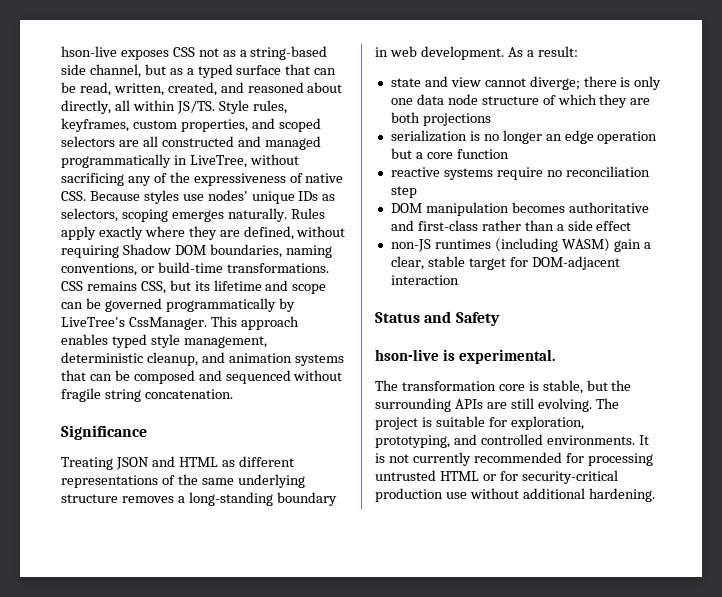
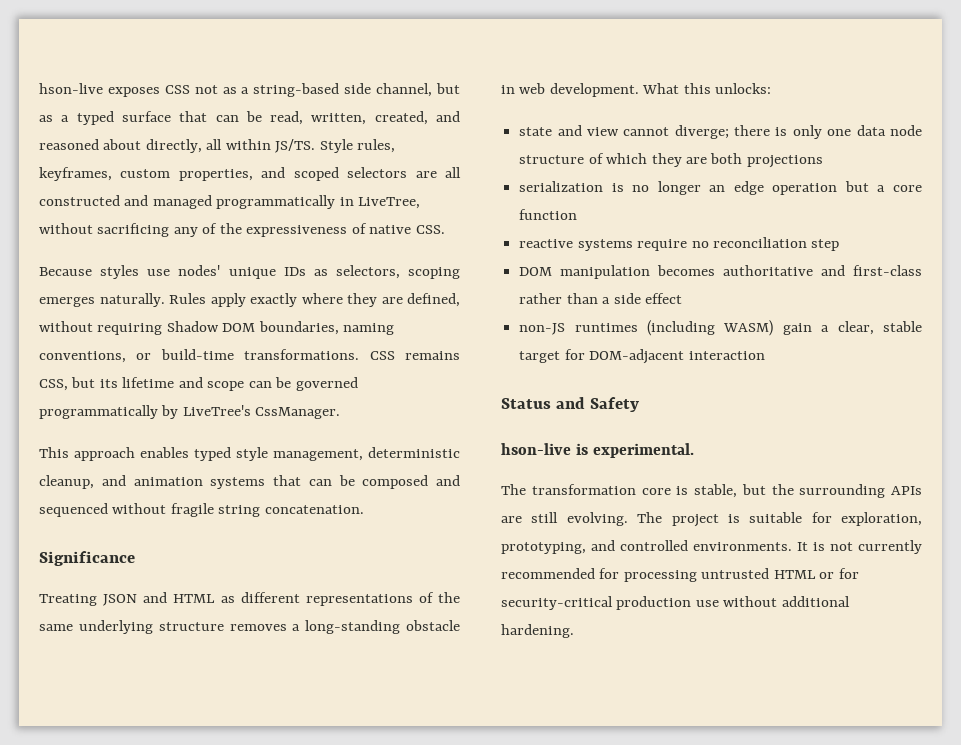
- Style rules, keyframes, custom properties, and scoped selectors are all constructed and managed programmatically in LiveTree, without sacrificing any of the expressiveness of native CSS. Because styles use nodes' unique IDs as selectors, scoping emerges naturally.
+ Style rules, keyframes, custom properties, and scoped selectors are all constructed and managed programmatically in LiveTree, without sacrificing any of the expressiveness of native CSS.
+ Because styles use nodes' unique IDs as selectors, scoping emerges naturally.
- CSS remains CSS, but its lifetime and scope can be governed programmatically by LiveTree's CssManager. This approach enables typed style management, deterministic cleanup, and animation systems that can be composed and sequenced without fragile string concatenation.
+ CSS remains CSS, but its lifetime and scope can be governed programmatically by LiveTree's CssManager.
+ This approach enables typed style management, deterministic cleanup, and animation systems that can be composed and sequenced without fragile string concatenation.
- Treating JSON and HTML as different representations of the same underlying structure removes a long-standing boundary in web development.
+ Treating JSON and HTML as different representations of the same underlying structure removes a long-standing obstacle in web development.
- As a result:
+ What this unlocks:

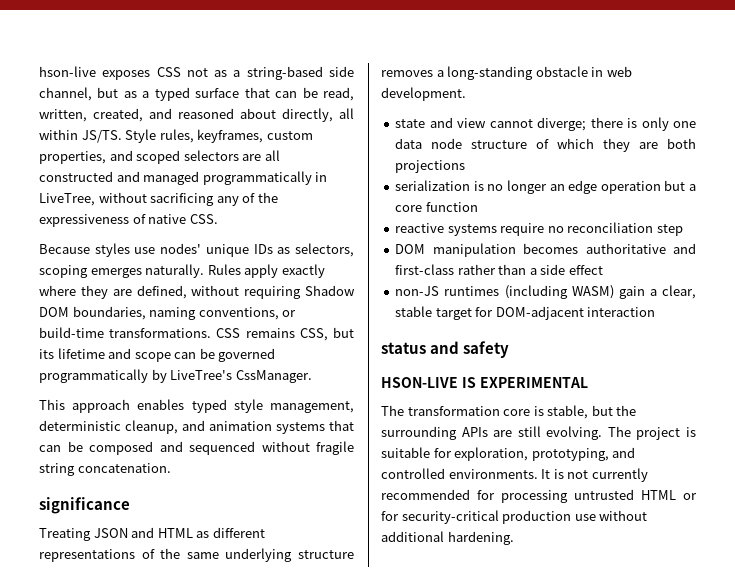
- Significance
+ significance
- What this unlocks:
- Status and Safety
- hson-live is experimental.
+ status and safety
+ HSON-LIVE IS EXPERIMENTAL

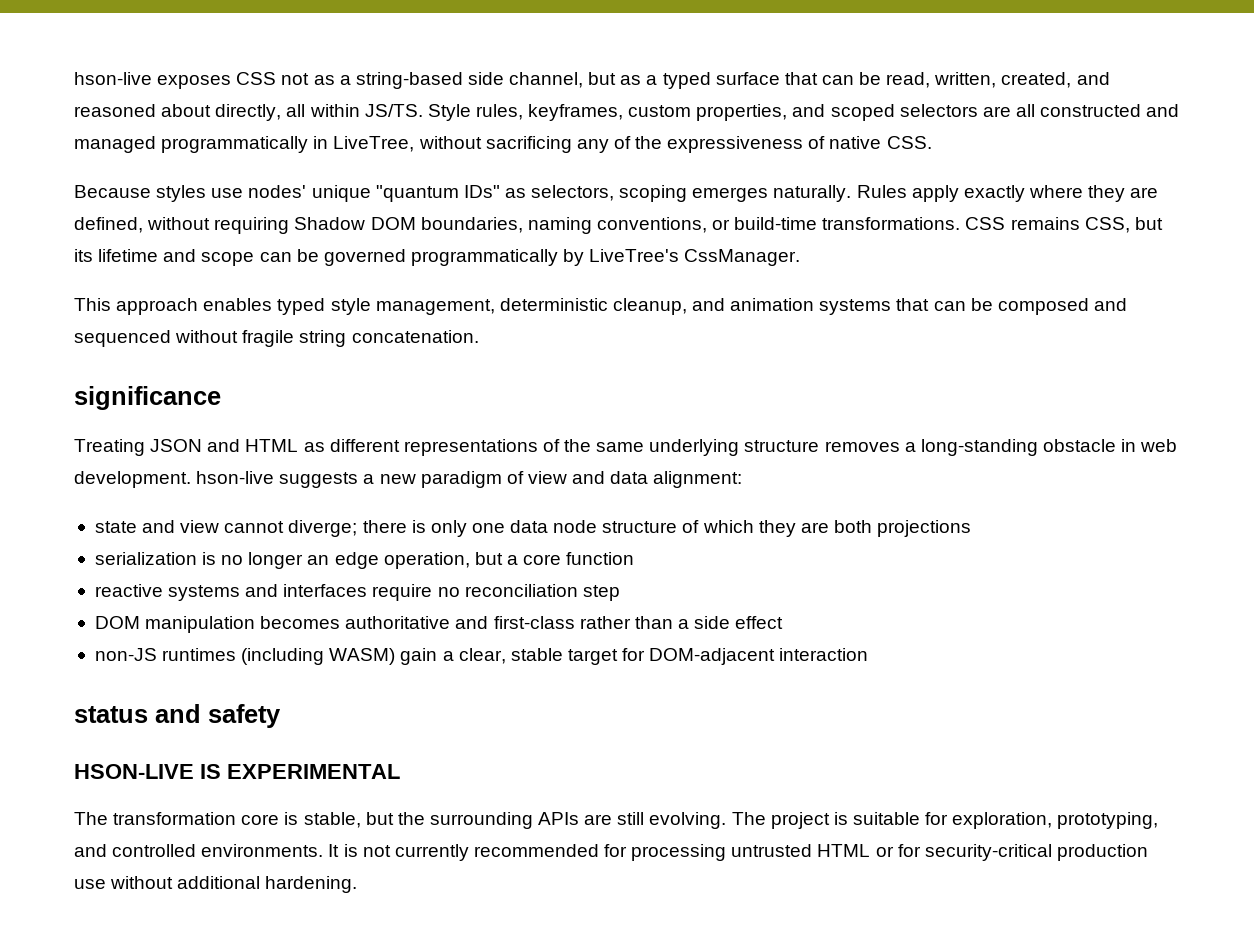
- Because styles use nodes' unique IDs as selectors, scoping emerges naturally.
+ Because styles use nodes' unique "quantum IDs" as selectors, scoping emerges naturally.
- Treating JSON and HTML as different representations of the same underlying structure removes a long-standing obstacle in web development.
+ Treating JSON and HTML as different representations of the same underlying structure removes a long-standing obstacle in web development. hson-live suggests a new paradigm of view and data alignment:
- serialization is no longer an edge operation but a core function
+ serialization is no longer an edge operation, but a core function
- reactive systems require no reconciliation step
+ reactive systems and interfaces require no reconciliation step

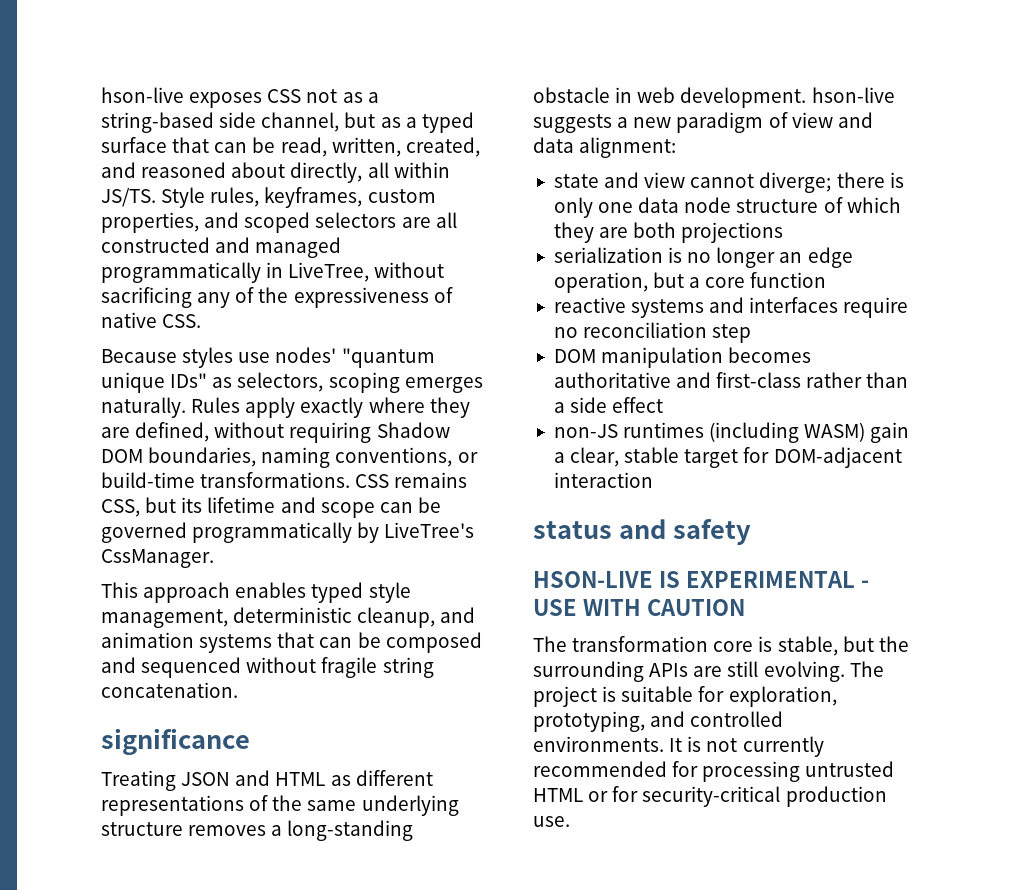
- Because styles use nodes' unique "quantum IDs" as selectors, scoping emerges naturally.
+ Because styles use nodes' "quantum unique IDs" as selectors, scoping emerges naturally.
- HSON-LIVE IS EXPERIMENTAL
+ HSON-LIVE IS EXPERIMENTAL - USE WITH CAUTION
- It is not currently recommended for processing untrusted HTML or for security-critical production use without additional hardening.
+ It is not currently recommended for processing untrusted HTML or for security-critical production use.

